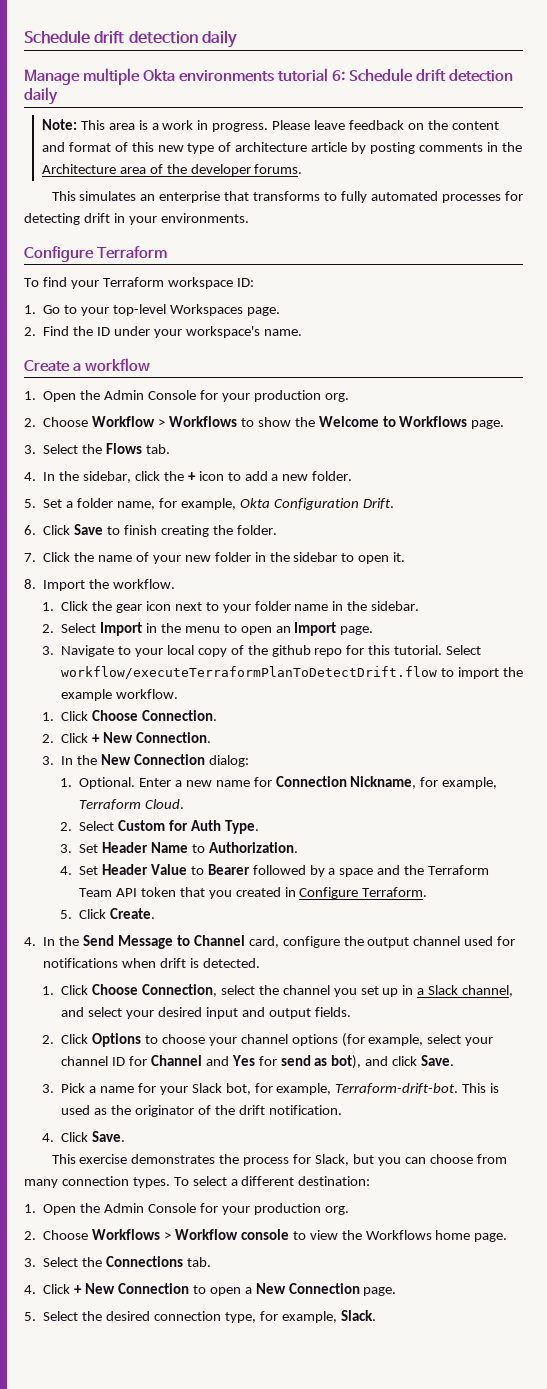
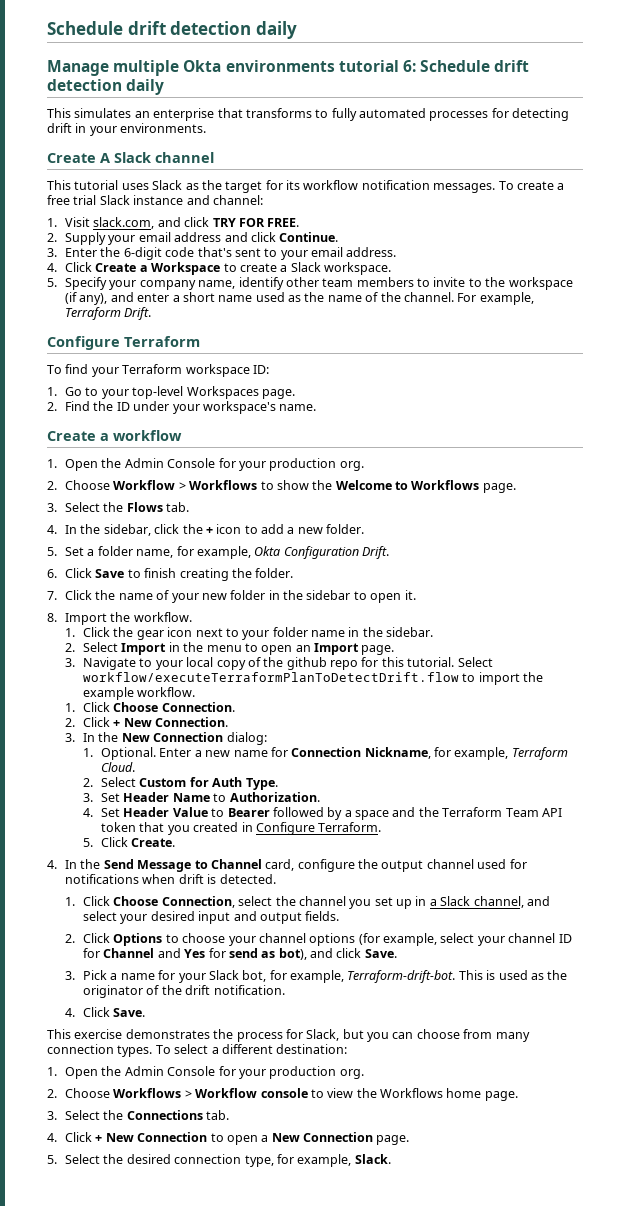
- Note: This area is a work in progress. Please leave feedback on the content and format of this new type of architecture article by posting comments in the Architecture area of the developer forums.
+ Create A Slack channel
+ This tutorial uses Slack as the target for its workflow notification messages. To create a free trial Slack instance and channel:
+ 1. Visit slack.com, and click TRY FOR FREE.
+ 2. Supply your email address and click Continue.
+ 3. Enter the 6-digit code that's sent to your email address.
+ 4. Click Create a Workspace to create a Slack workspace.
+ 5. Specify your company name, identify other team members to invite to the workspace (if any), and enter a short name used as the name of the channel. For example, Terraform Drift.

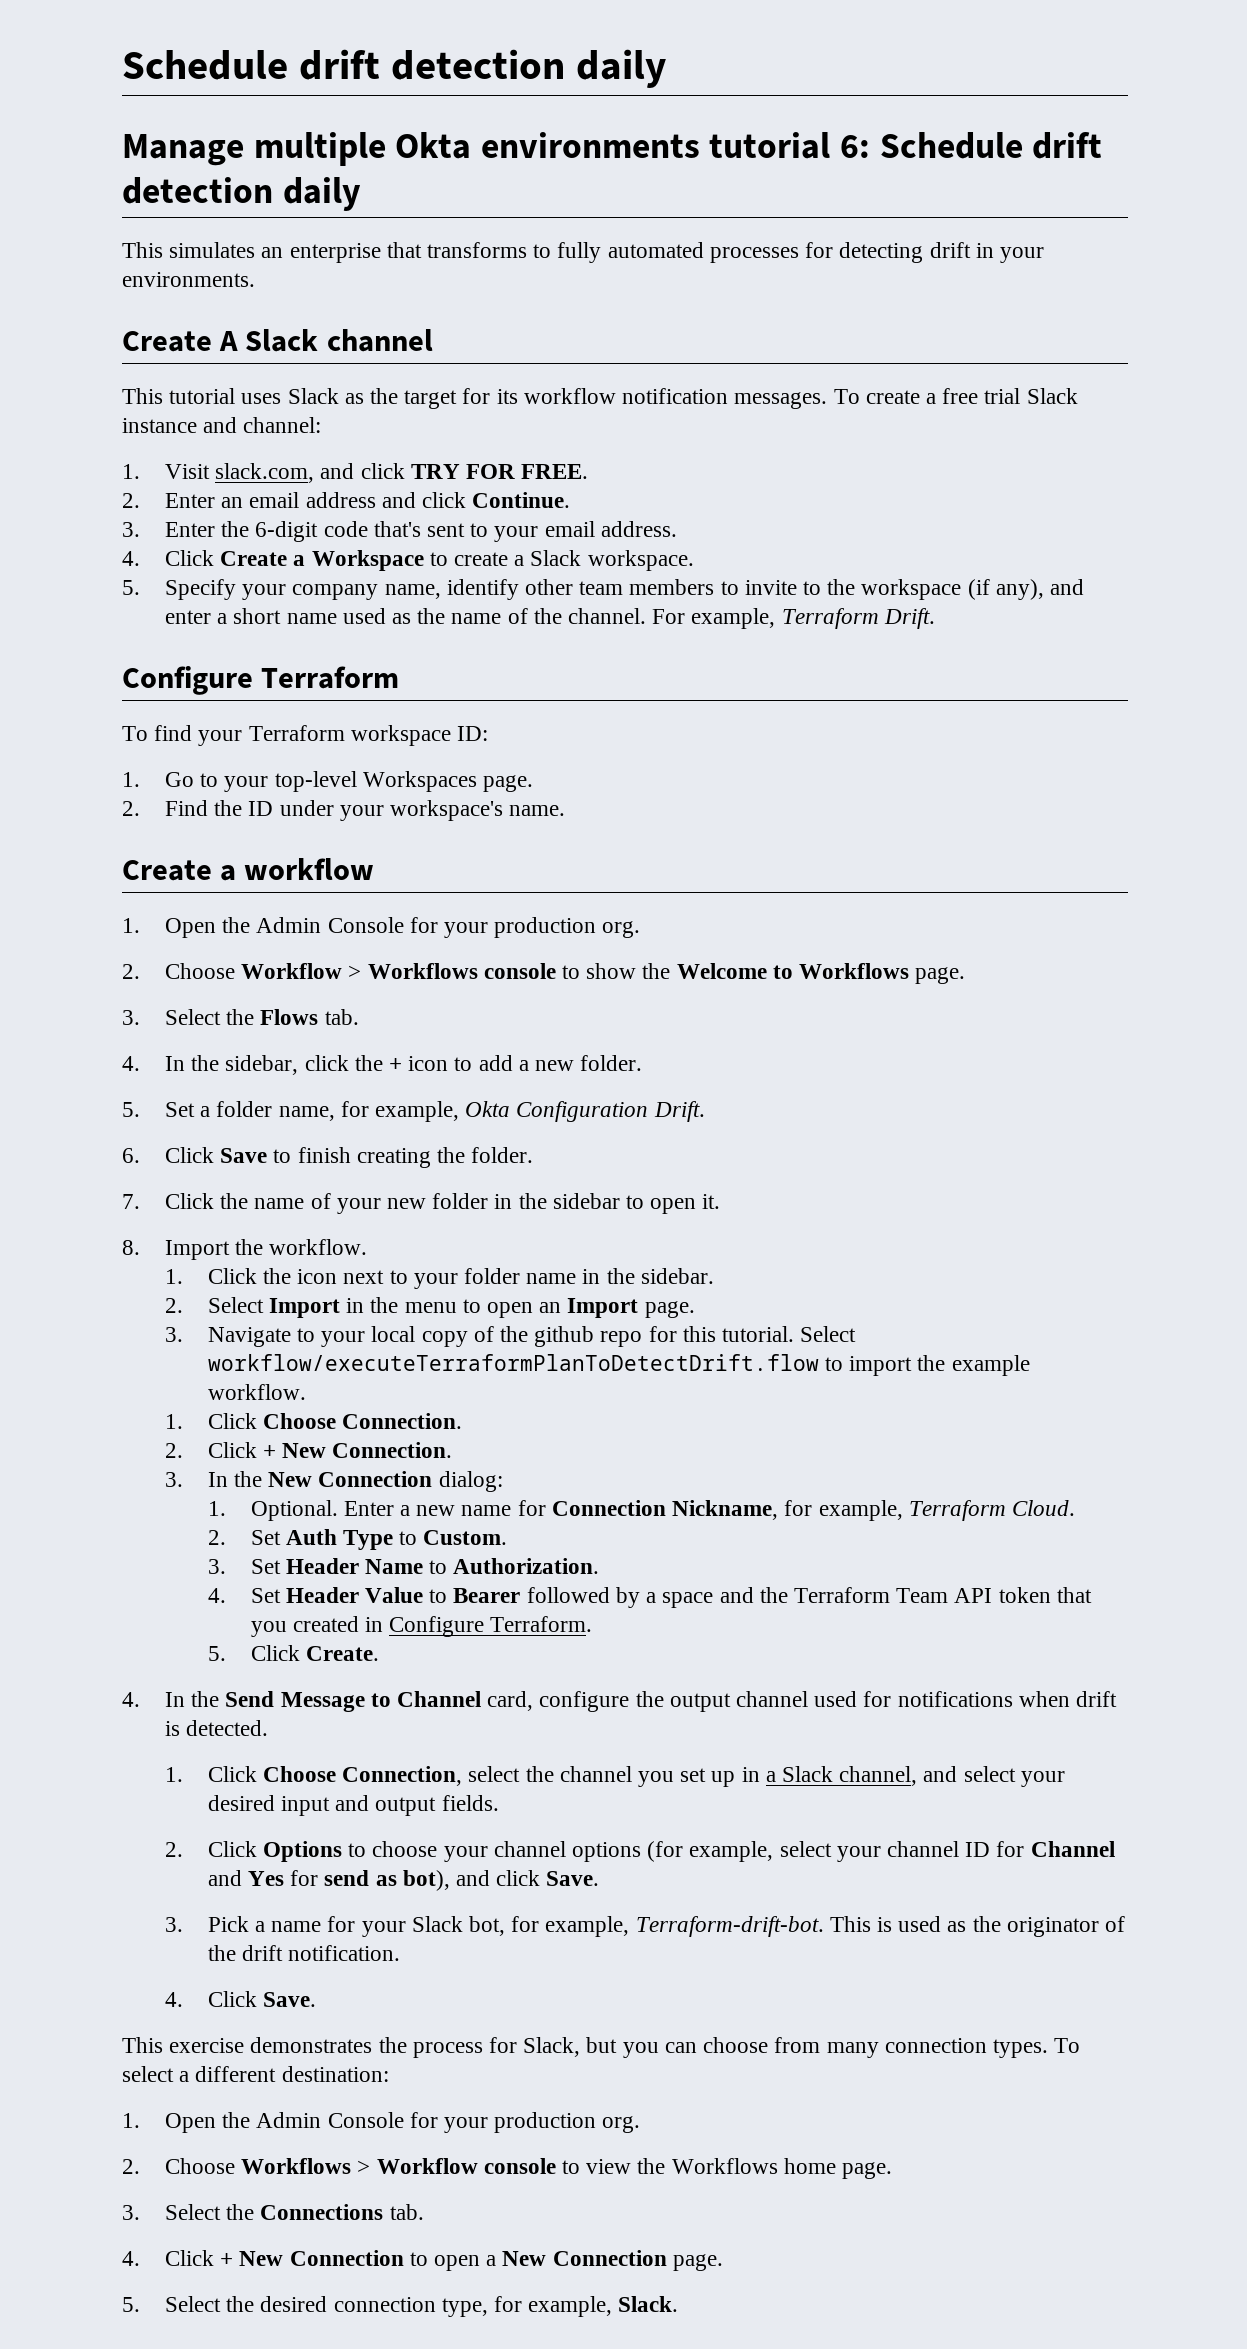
- 2. Supply your email address and click Continue.
+ 2. Enter an email address and click Continue.
- 2. Choose Workflow > Workflows to show the Welcome to Workflows page.
+ 2. Choose Workflow > Workflows console to show the Welcome to Workflows page.
- 1. Click the gear icon next to your folder name in the sidebar.
+ 1. Click the icon next to your folder name in the sidebar.
- 2. Select Custom for Auth Type.
+ 2. Set Auth Type to Custom.

